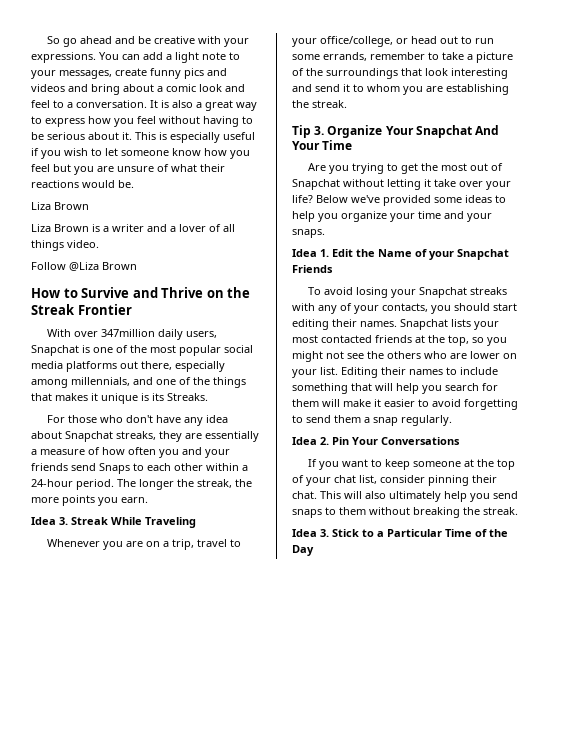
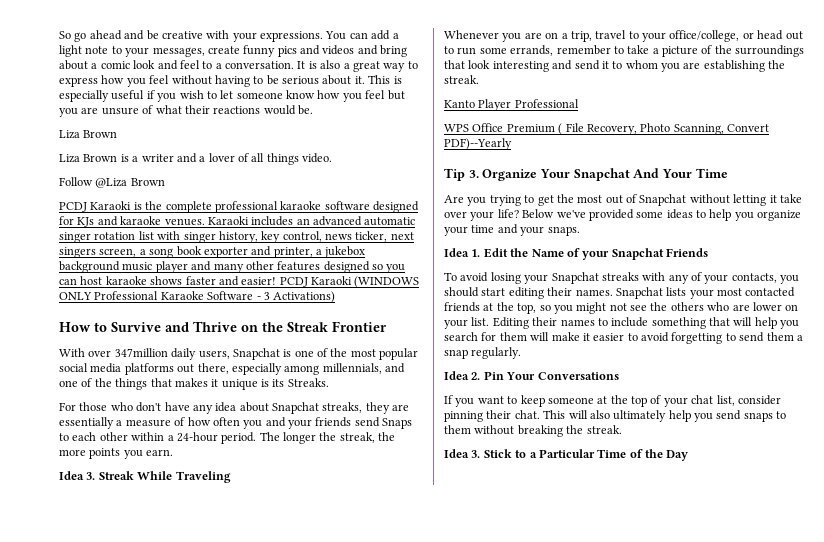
+ PCDJ Karaoki is the complete professional karaoke software designed for KJs and karaoke venues. Karaoki includes an advanced automatic singer rotation list with singer history, key control, news ticker, next singers screen, a song book exporter and printer, a jukebox background music player and many other features designed so you can host karaoke shows faster and easier! PCDJ Karaoki (WINDOWS ONLY Professional Karaoke Software - 3 Activations)
+ Kanto Player Professional
+ WPS Office Premium ( File Recovery, Photo Scanning, Convert PDF)--Yearly

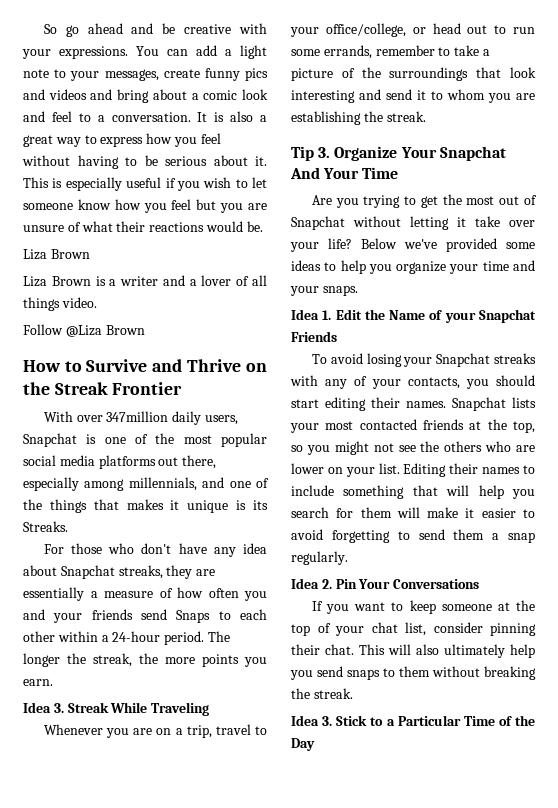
- PCDJ Karaoki is the complete professional karaoke software designed for KJs and karaoke venues. Karaoki includes an advanced automatic singer rotation list with singer history, key control, news ticker, next singers screen, a song book exporter and printer, a jukebox background music player and many other features designed so you can host karaoke shows faster and easier! PCDJ Karaoki (WINDOWS ONLY Professional Karaoke Software - 3 Activations)
- Kanto Player Professional
- WPS Office Premium ( File Recovery, Photo Scanning, Convert PDF)--Yearly

